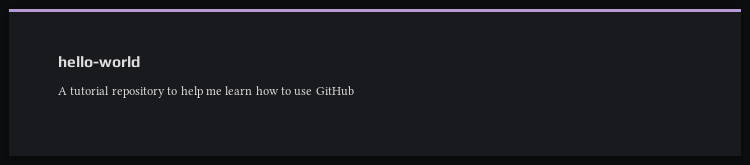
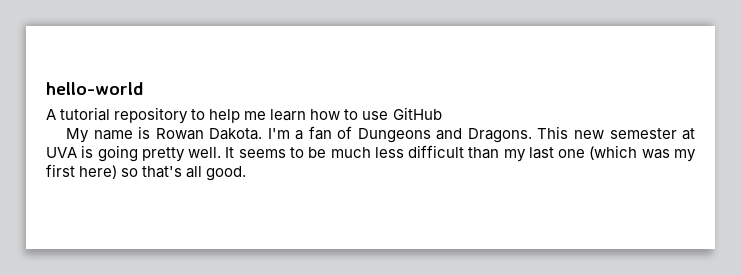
+ My name is Rowan Dakota. I'm a fan of Dungeons and Dragons. This new semester at UVA is going pretty well. It seems to be much less difficult than my last one (which was my first here) so that's all good.

